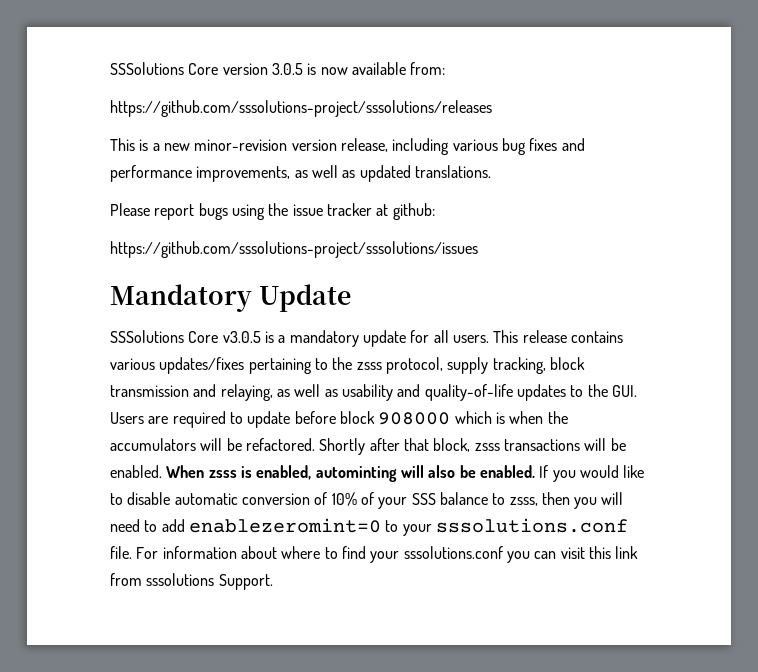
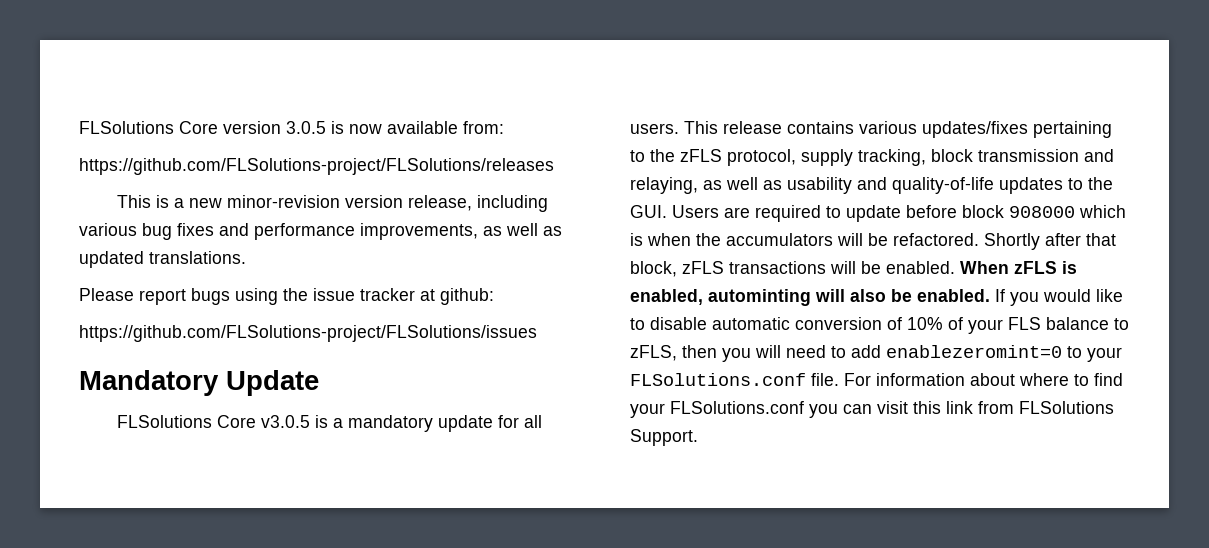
- SSSolutions Core version 3.0.5 is now available from:
+ FLSolutions Core version 3.0.5 is now available from:
- https://github.com/sssolutions-project/sssolutions/releases
+ https://github.com/FLSolutions-project/FLSolutions/releases
- https://github.com/sssolutions-project/sssolutions/issues
+ https://github.com/FLSolutions-project/FLSolutions/issues
- SSSolutions Core v3.0.5 is a mandatory update for all users.
+ FLSolutions Core v3.0.5 is a mandatory update for all users.
- This release contains various updates/fixes pertaining to the zsss protocol, supply tracking, block transmission and relaying, as well as usability and quality-of-life updates to the GUI. Users are required to update before block 908000 which is when the accumulators will be refactored.
+ This release contains various updates/fixes pertaining to the zFLS protocol, supply tracking, block transmission and relaying, as well as usability and quality-of-life updates to the GUI. Users are required to update before block 908000 which is when the accumulators will be refactored.
- Shortly after that block, zsss transactions will be enabled.
+ Shortly after that block, zFLS transactions will be enabled.
- When zsss is enabled, autominting will also be enabled.
+ When zFLS is enabled, autominting will also be enabled.
- If you would like to disable automatic conversion of 10% of your SSS balance to zsss, then you will need to add enablezeromint=0 to your sssolutions.conf file.
+ If you would like to disable automatic conversion of 10% of your FLS balance to zFLS, then you will need to add enablezeromint=0 to your FLSolutions.conf file.
- For information about where to find your sssolutions.conf you can visit this link from sssolutions Support.
+ For information about where to find your FLSolutions.conf you can visit this link from FLSolutions Support.

